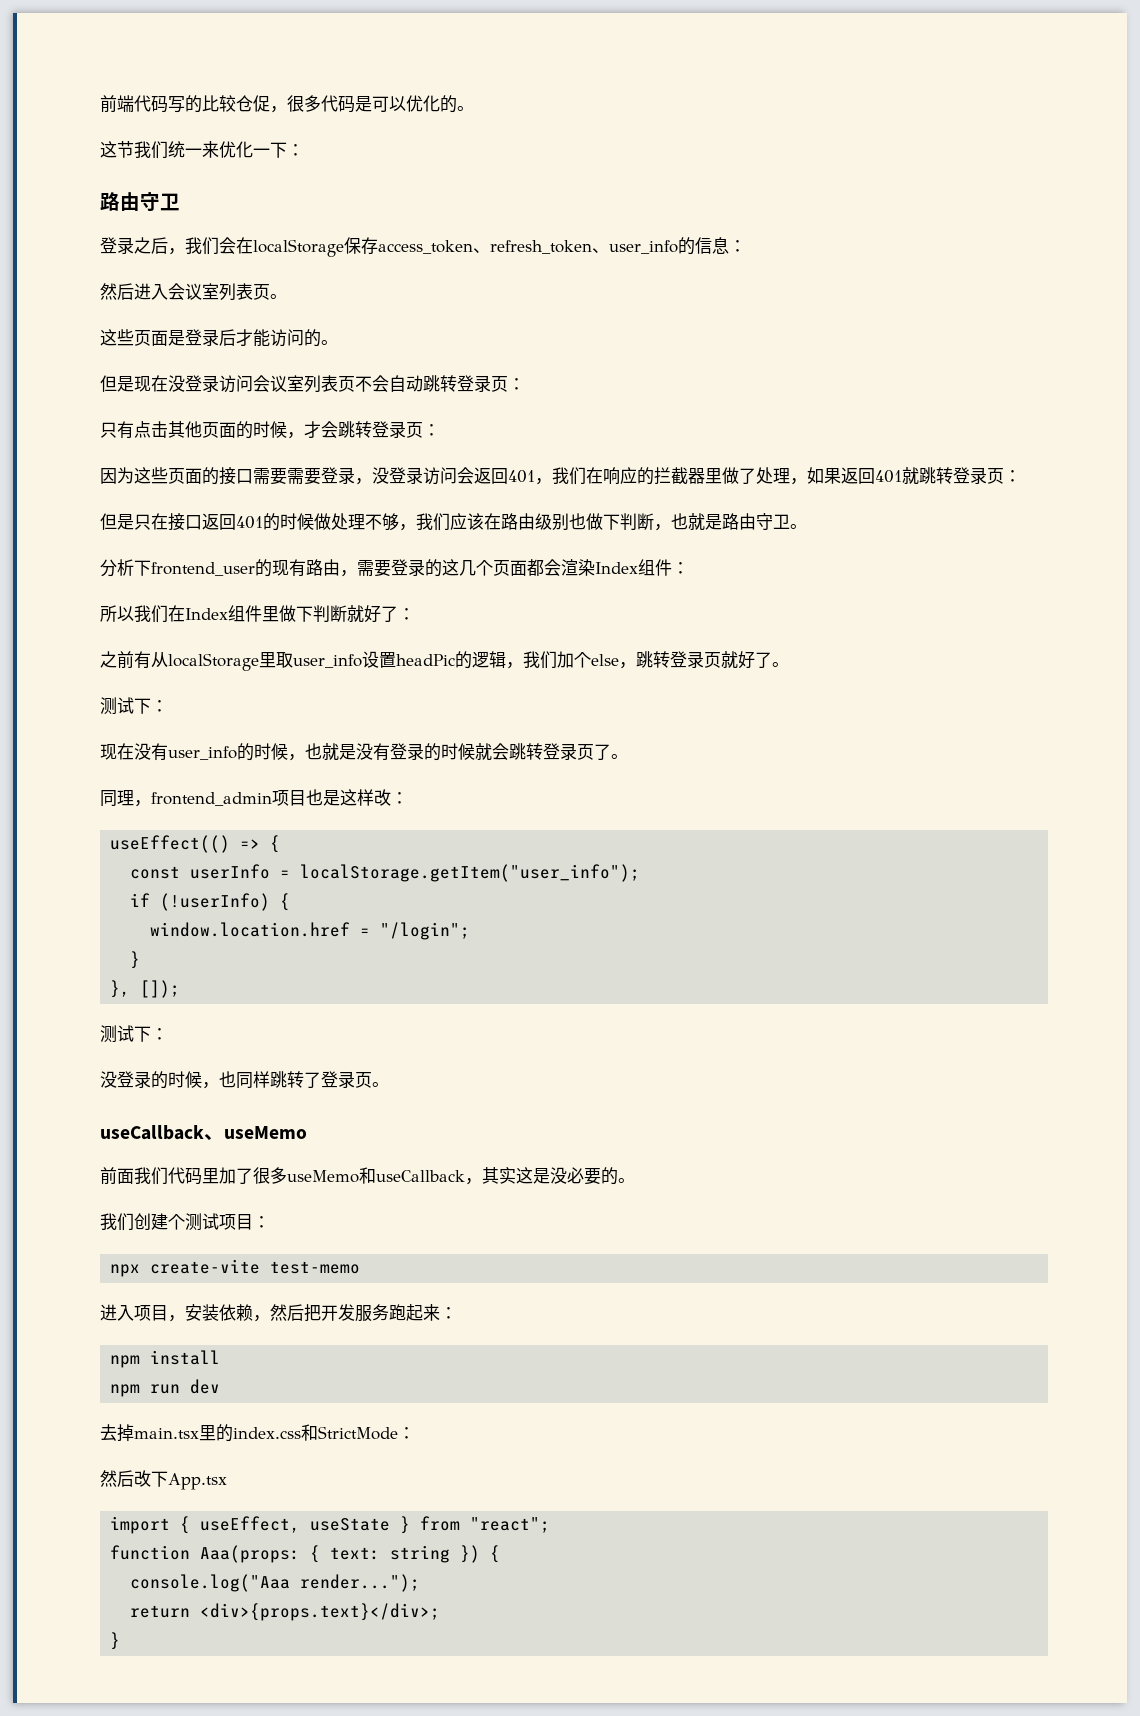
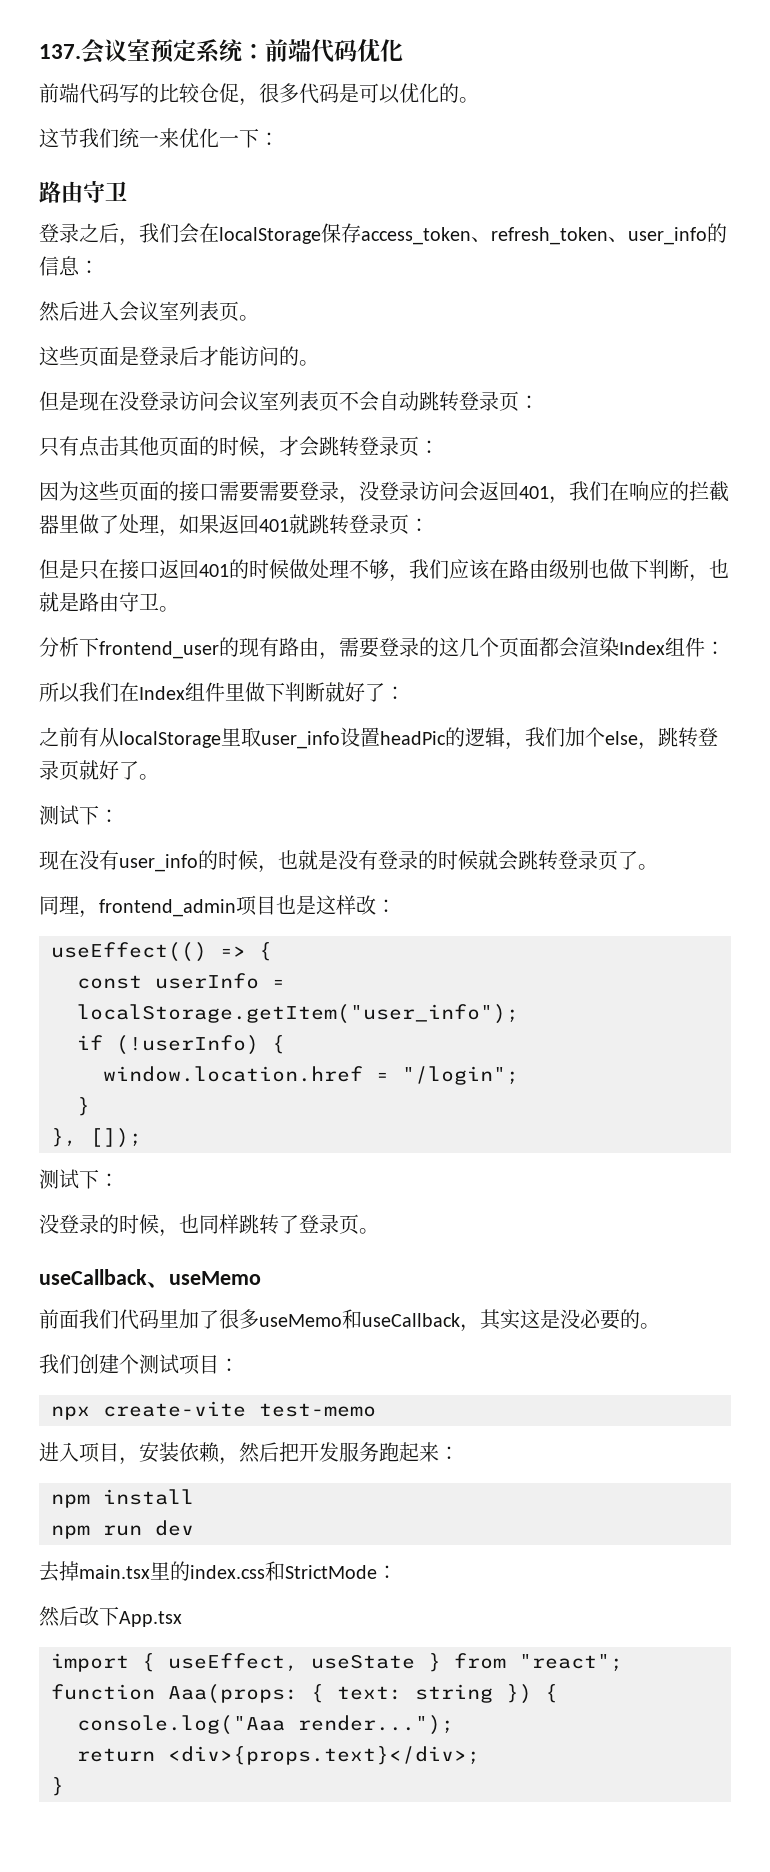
+ 137.会议室预定系统：前端代码优化

